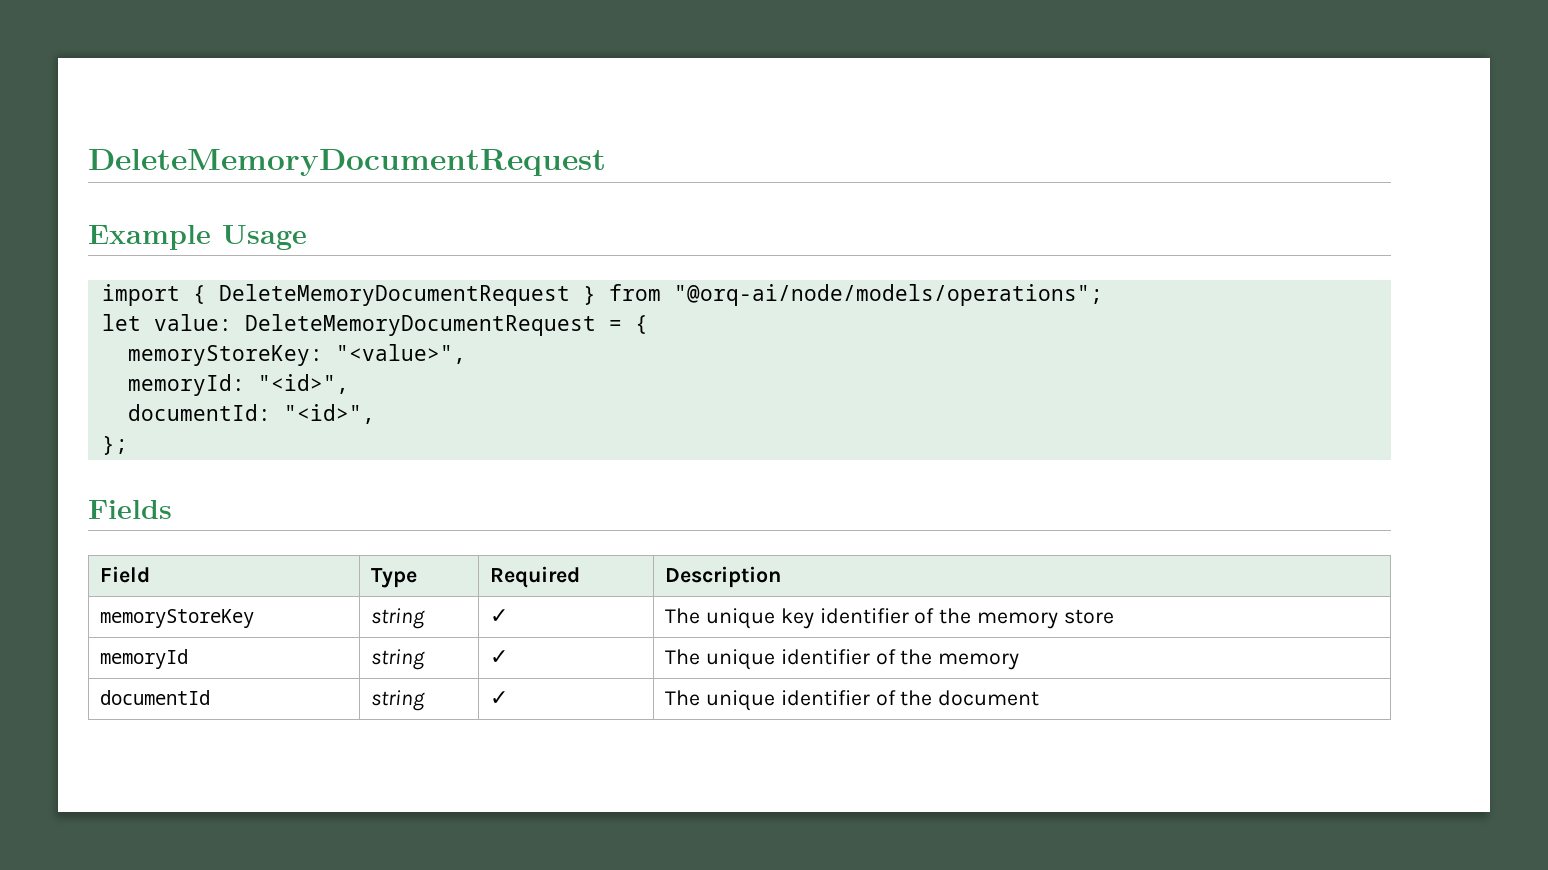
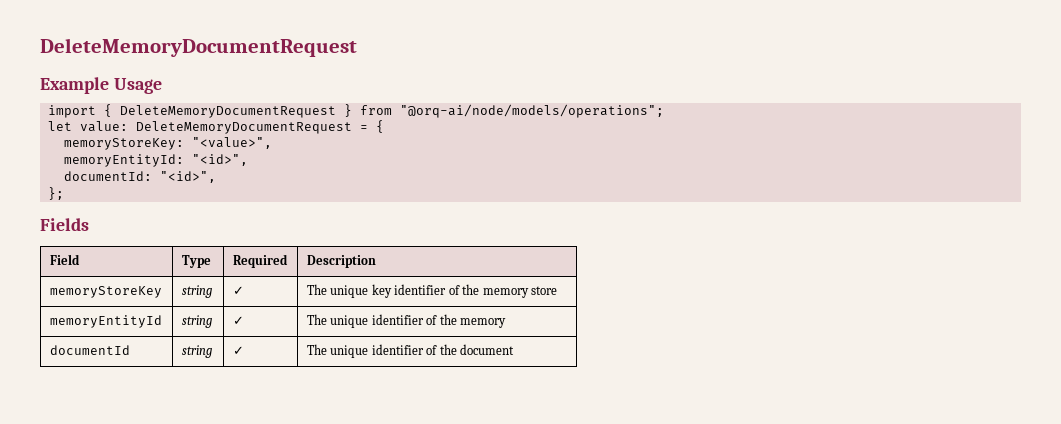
- memoryId: "<id>",
+ memoryEntityId: "<id>",
- memoryId | string | ✓ | The unique identifier of the memory
+ memoryEntityId | string | ✓ | The unique identifier of the memory

